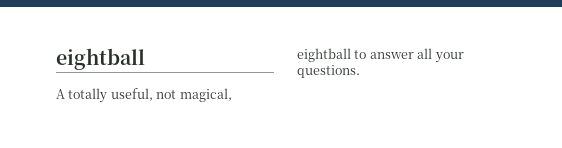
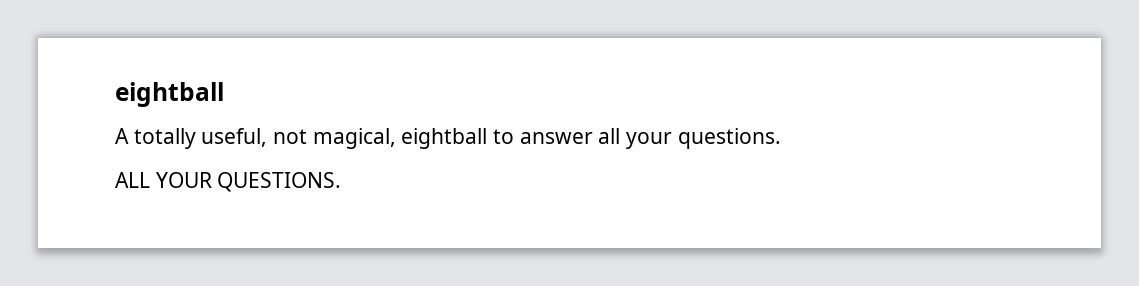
+ ALL YOUR QUESTIONS.

